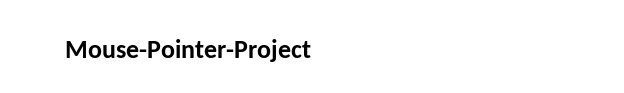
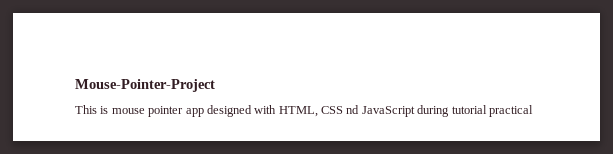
+ This is mouse pointer app designed with HTML, CSS nd JavaScript during tutorial practical

